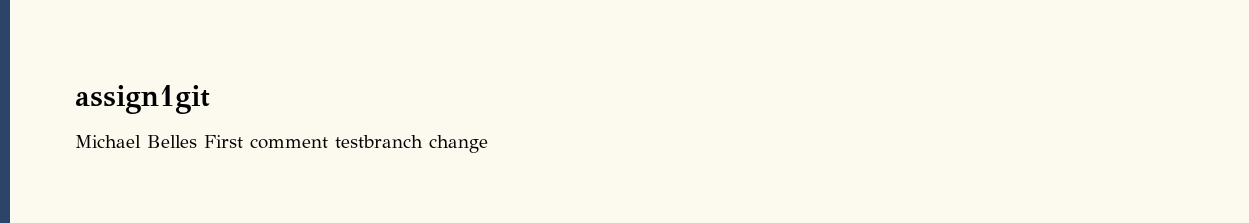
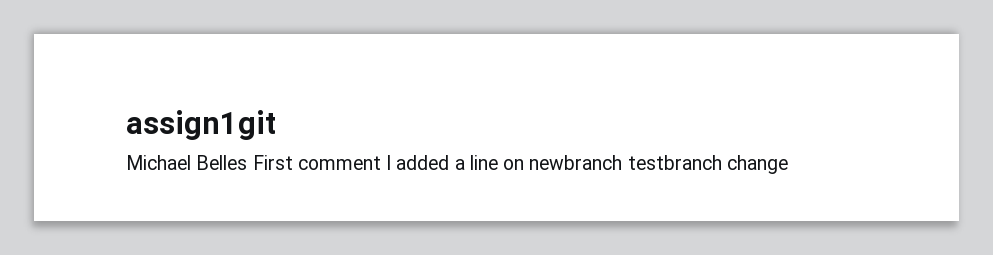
- Michael Belles First comment testbranch change
+ Michael Belles First comment I added a line on newbranch testbranch change

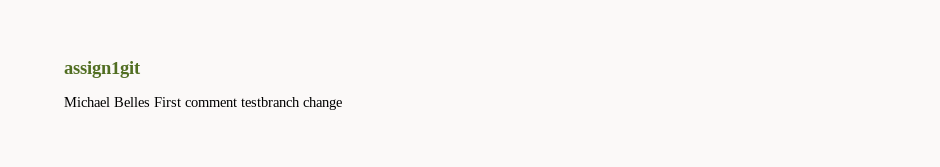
- Michael Belles First comment I added a line on newbranch testbranch change
+ Michael Belles First comment testbranch change

